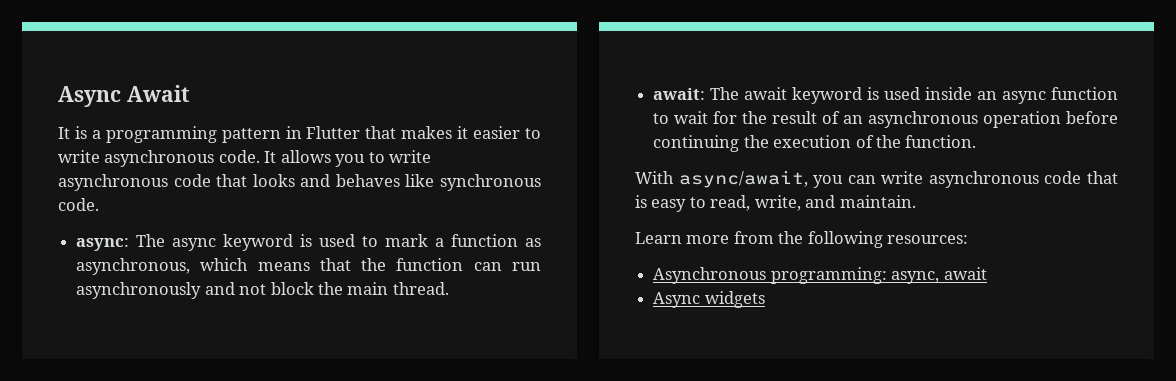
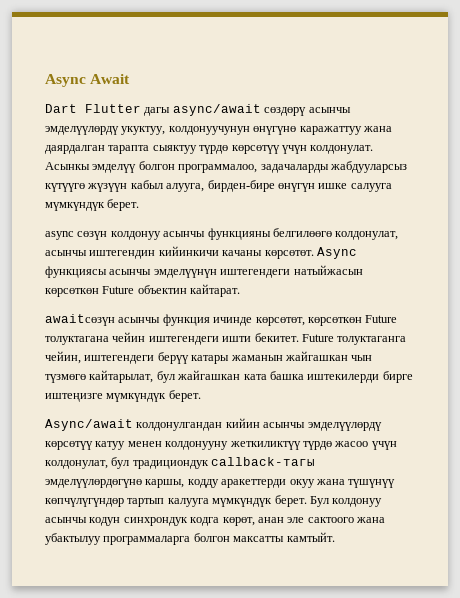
- It is a programming pattern in Flutter that makes it easier to write asynchronous code. It allows you to write asynchronous code that looks and behaves like synchronous code.
- async: The async keyword is used to mark a function as asynchronous, which means that the function can run asynchronously and not block the main thread.
- await: The await keyword is used inside an async function to wait for the result of an asynchronous operation before continuing the execution of the function.
- With async/await, you can write asynchronous code that is easy to read, write, and maintain.
- Learn more from the following resources:
- Asynchronous programming: async, await
- Async widgets
+ Dart Flutter дагы async/await сөздөрү асынчы эмделүүлөрдү укуктуу, колдонуучунун өнүгүнө каражаттуу жана даярдалган тарапта сыяктуу түрдө көрсөтүү үчүн колдонулат. Асынкы эмделүү болгон программалоо, задачаларды жабдууларсыз күтүүгө жүзүүн кабыл алууга, бирден-бире өнүгүн ишке салууга мүмкүндүк берет.
+ async сөзүн колдонуу асынчы функцияны белгилөөгө колдонулат, асынчы иштегендин кийинкичи качаны көрсөтөт. Async функциясы асынчы эмделүүнүн иштегендеги натыйжасын көрсөткөн Future объектин кайтарат.
+ awaitсөзүн асынчы функция ичинде көрсөтөт, көрсөткөн Future толуктагана чейин иштегендеги ишти бекитет. Future толуктаганга чейин, иштегендеги берүү катары жаманын жайгашкан чын түзмөгө кайтарылат, бул жайгашкан ката башка иштекилерди бирге иштеңизге мүмкүндүк берет.
+ Async/await колдонулгандан кийин асынчы эмделүүлөрдү көрсөтүү катуу менен колдонууну жеткиликтүү түрдө жасоо үчүн колдонулат, бул традициондук callback-тагы эмделүүлөрдөгүнө каршы, кодду аракеттерди окуу жана түшүнүү көпчүлүгүндөр тартып калууга мүмкүндүк берет. Бул колдонуу асынчы кодун синхрондук кодга көрөт, анан эле сактоого жана убактылуу программаларга болгон максатты камтыйт.

